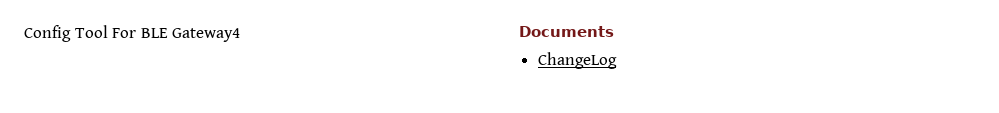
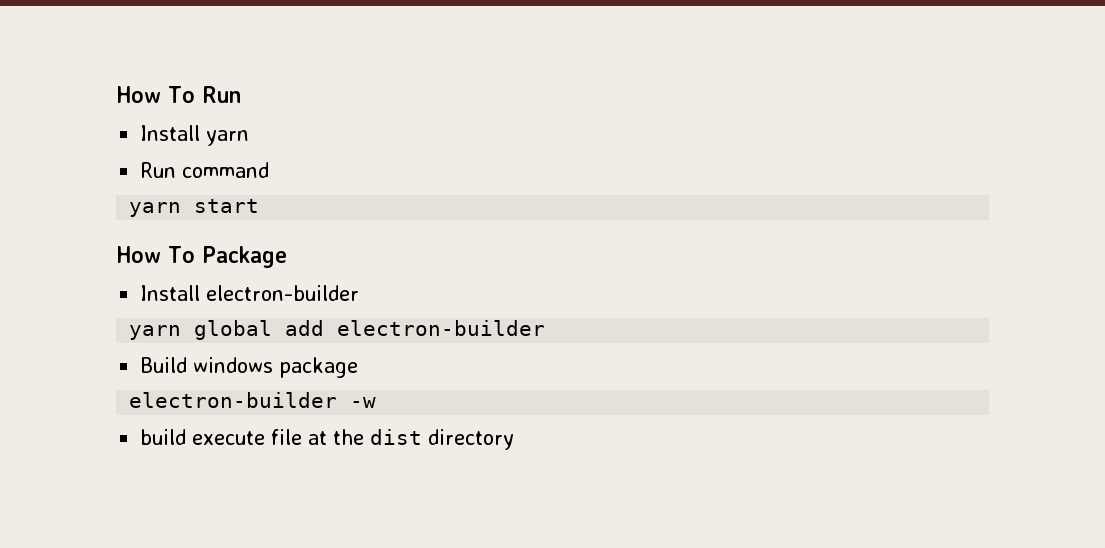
- Config Tool For BLE Gateway4
- Documents
- ChangeLog
+ How To Run
+ Install yarn
+ Run command
+ yarn start
+ How To Package
+ Install electron-builder
+ yarn global add electron-builder
+ Build windows package
+ electron-builder -w
+ build execute file at the dist directory

